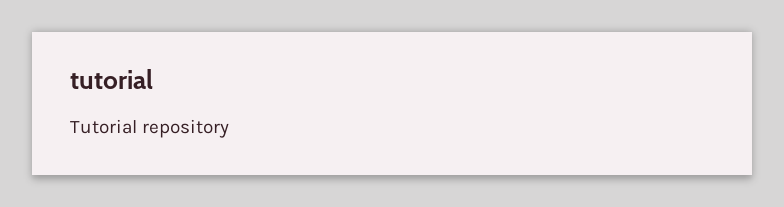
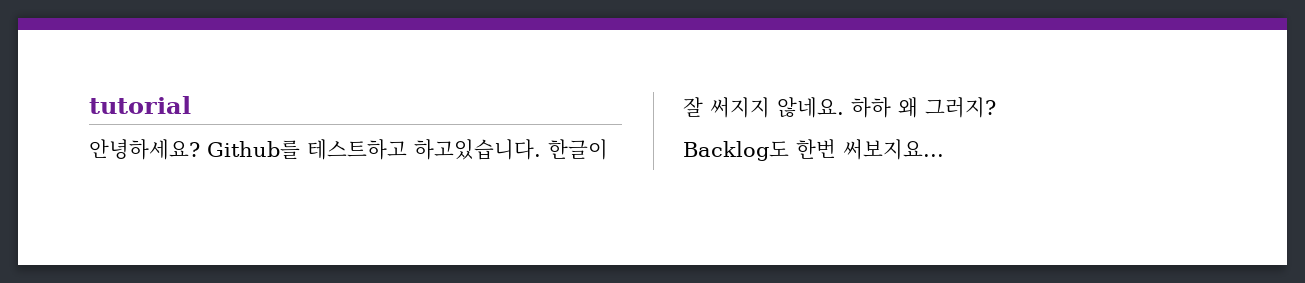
- Tutorial repository
+ 안녕하세요? Github를 테스트하고 하고있습니다. 한글이 잘 써지지 않네요. 하하 왜 그러지?
+ Backlog도 한번 써보지요...

